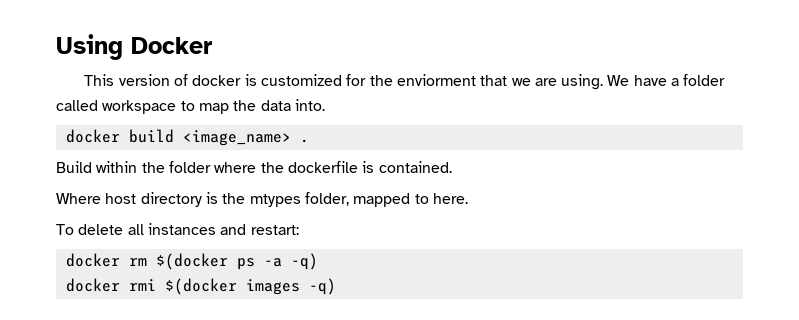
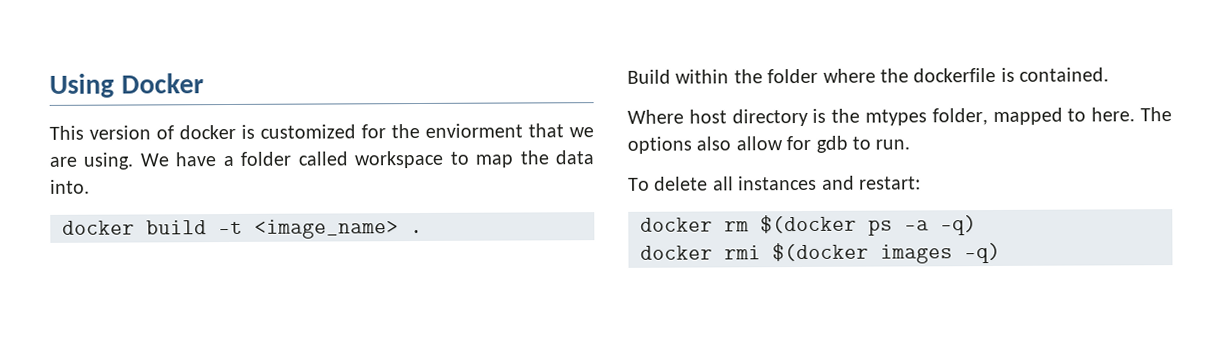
- docker build <image_name> .
+ docker build -t <image_name> .
+ The options also allow for gdb to run.

